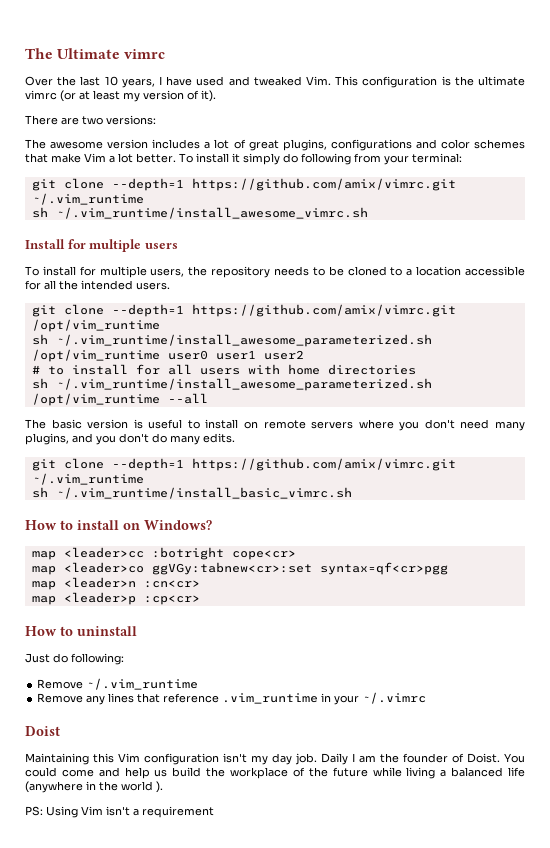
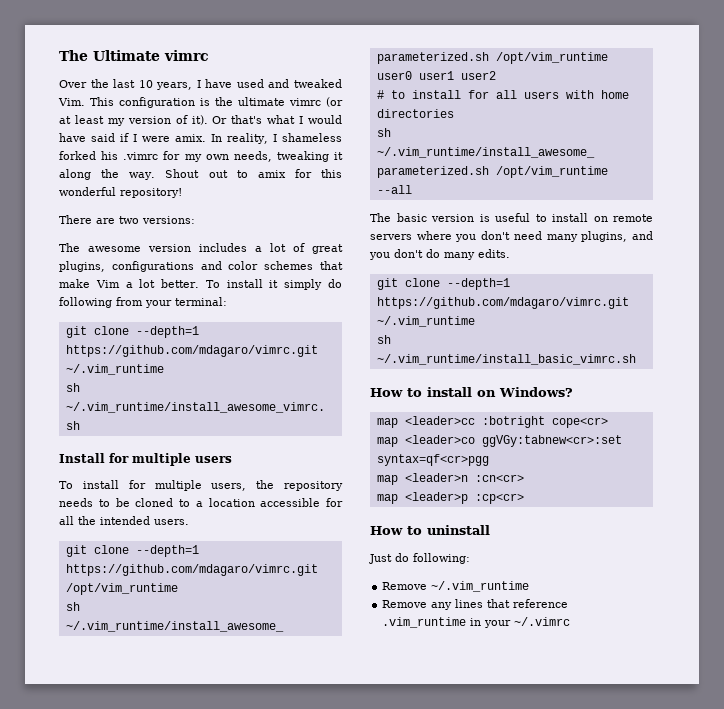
+ Or that's what I would have said if I were amix. In reality, I shameless forked his .vimrc for my own needs, tweaking it along the way. Shout out to amix for this wonderful repository!
  To install it simply do following from your terminal:
- git clone --depth=1 https://github.com/amix/vimrc.git ~/.vim_runtime
+ git clone --depth=1 https://github.com/mdagaro/vimrc.git ~/.vim_runtime
- git clone --depth=1 https://github.com/amix/vimrc.git /opt/vim_runtime
+ git clone --depth=1 https://github.com/mdagaro/vimrc.git /opt/vim_runtime
  The basic version is useful to install on remote servers where you don't need many plugins, and you don't do many edits.
- git clone --depth=1 https://github.com/amix/vimrc.git ~/.vim_runtime
+ git clone --depth=1 https://github.com/mdagaro/vimrc.git ~/.vim_runtime
- Doist
- Maintaining this Vim configuration isn't my day job. Daily I am the founder of Doist. You could come and help us build the workplace of the future while living a balanced life (anywhere in the world ).
- PS: Using Vim isn't a requirement

